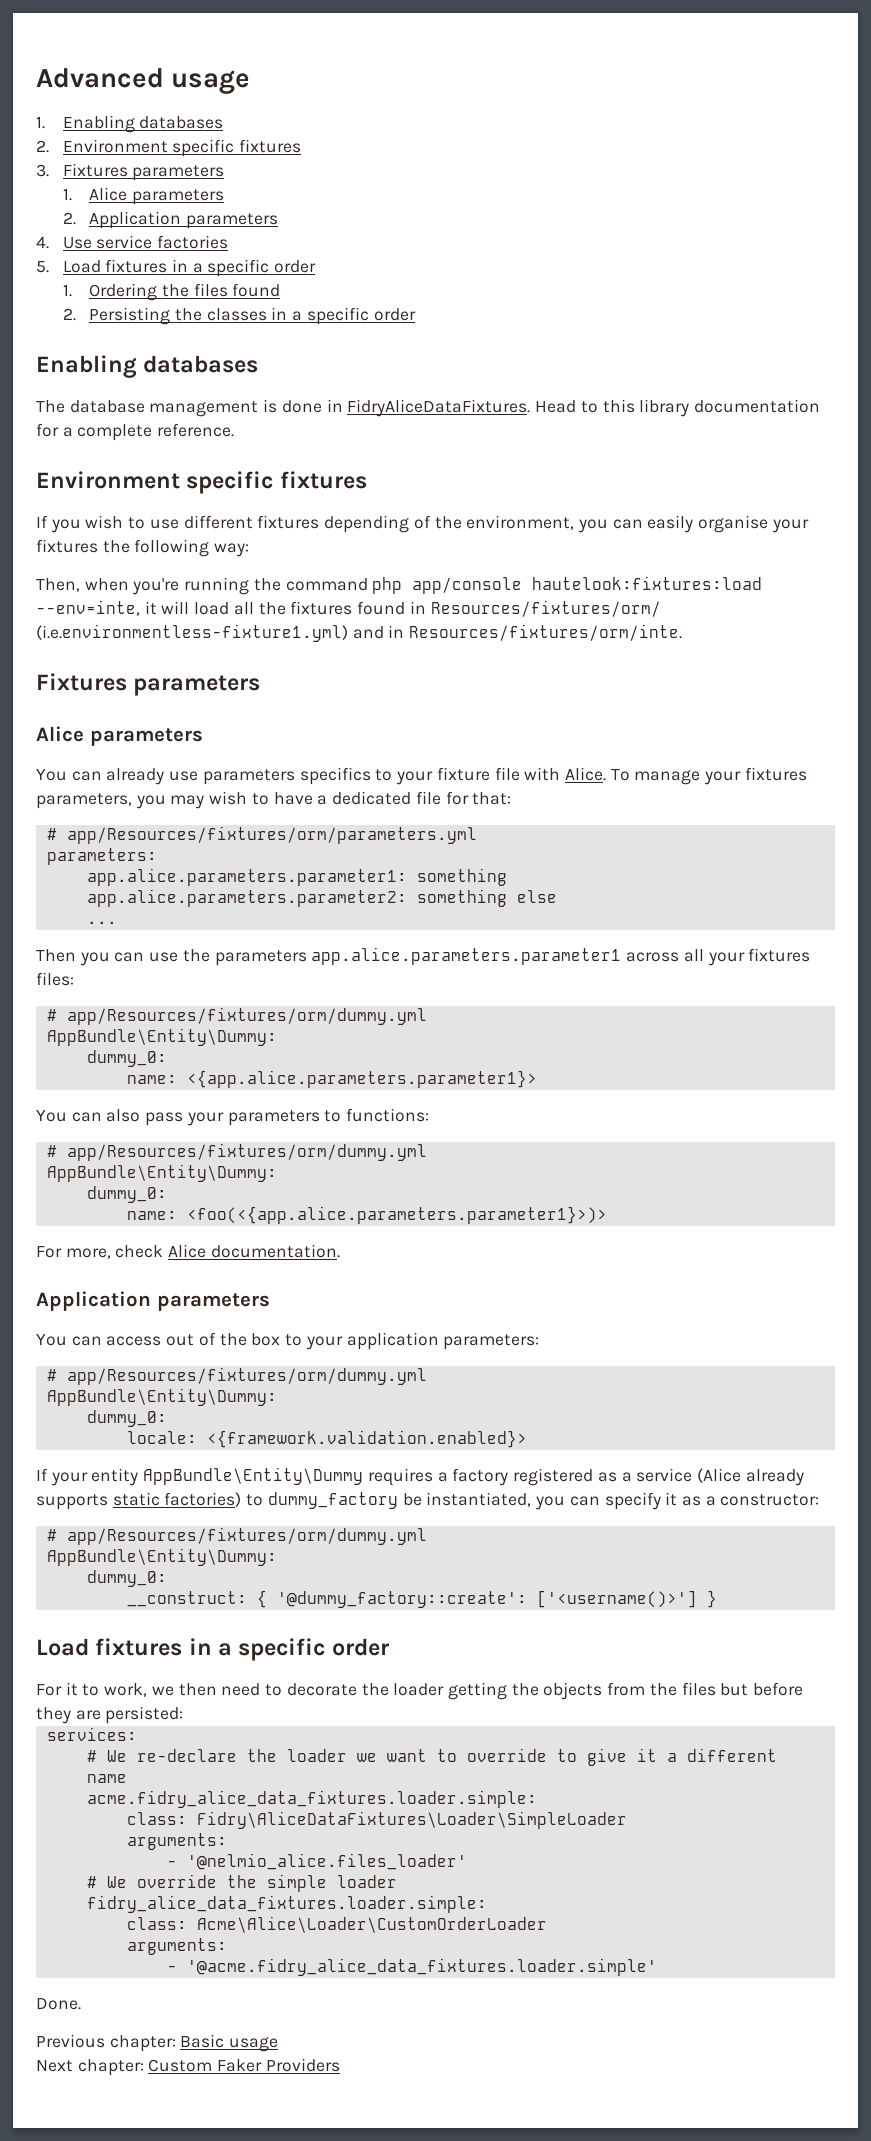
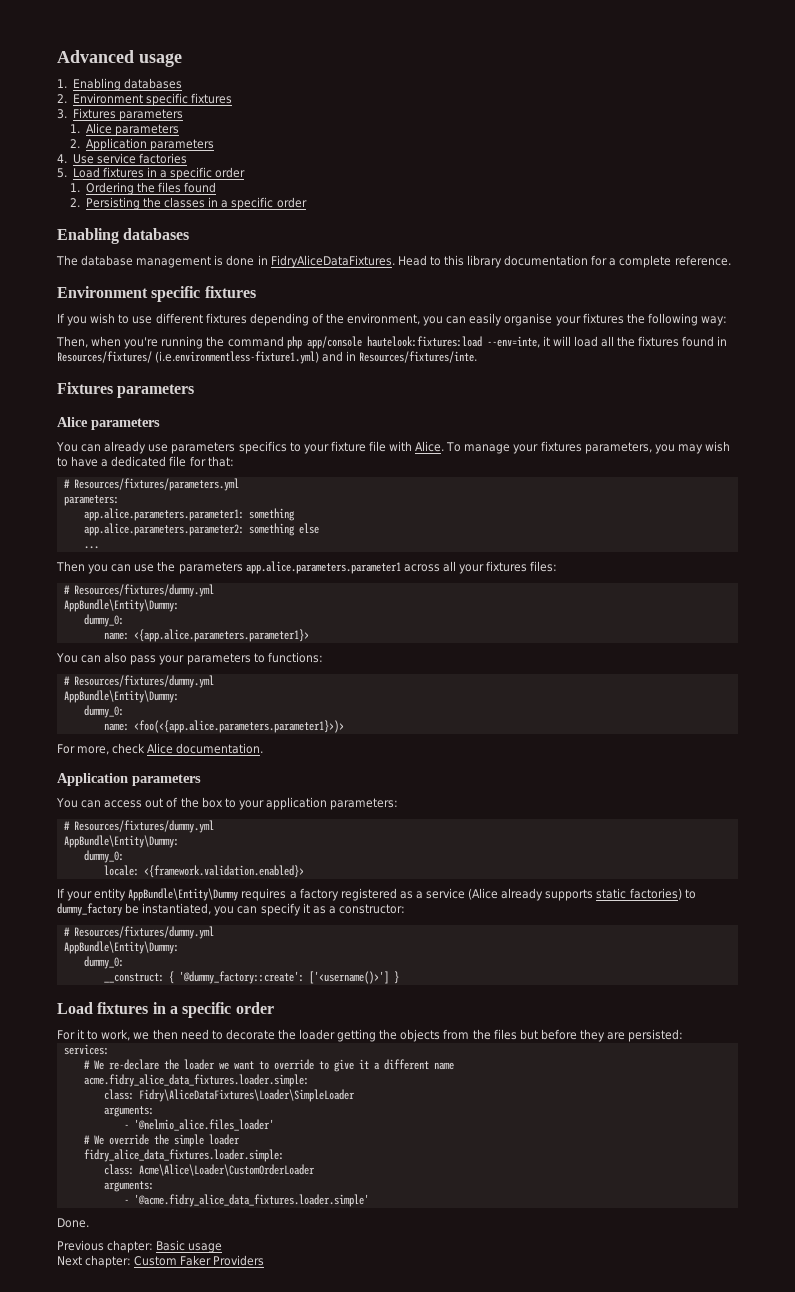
- Then, when you're running the command php app/console hautelook:fixtures:load --env=inte, it will load all the fixtures found in Resources/fixtures/orm/ (i.e.environmentless-fixture1.yml) and in Resources/fixtures/orm/inte.
+ Then, when you're running the command php app/console hautelook:fixtures:load --env=inte, it will load all the fixtures found in Resources/fixtures/ (i.e.environmentless-fixture1.yml) and in Resources/fixtures/inte.
- # app/Resources/fixtures/orm/parameters.yml
+ # Resources/fixtures/parameters.yml
  Then you can use the parameters app.alice.parameters.parameter1 across all your fixtures files:
- # app/Resources/fixtures/orm/dummy.yml
+ # Resources/fixtures/dummy.yml
  You can also pass your parameters to functions:
- # app/Resources/fixtures/orm/dummy.yml
+ # Resources/fixtures/dummy.yml
  You can access out of the box to your application parameters:
- # app/Resources/fixtures/orm/dummy.yml
+ # Resources/fixtures/dummy.yml
  If your entity AppBundle\Entity\Dummy requires a factory registered as a service (Alice already supports static factories) to dummy_factory be instantiated, you can specify it as a constructor:
- # app/Resources/fixtures/orm/dummy.yml
+ # Resources/fixtures/dummy.yml

